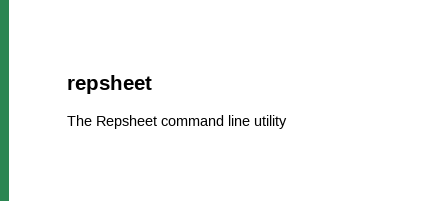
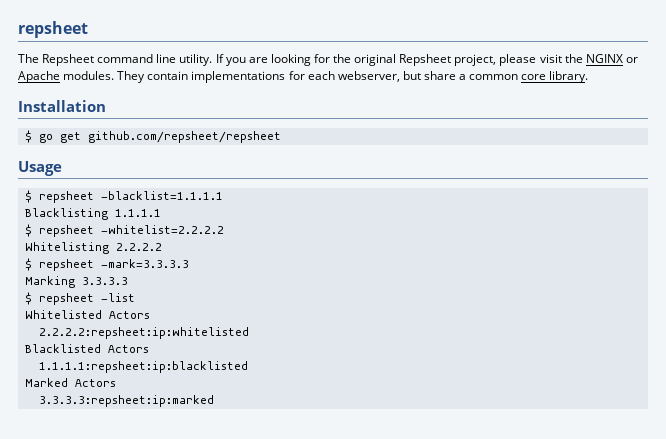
- The Repsheet command line utility
+ The Repsheet command line utility. If you are looking for the original Repsheet project, please visit the NGINX or Apache modules. They contain implementations for each webserver, but share a common core library.
+ Installation
+ $ go get github.com/repsheet/repsheet
+ Usage
+ $ repsheet -blacklist=1.1.1.1
+ Blacklisting 1.1.1.1
+ $ repsheet -whitelist=2.2.2.2
+ Whitelisting 2.2.2.2
+ $ repsheet -mark=3.3.3.3
+ Marking 3.3.3.3
+ $ repsheet -list
+ Whitelisted Actors
+ 2.2.2.2:repsheet:ip:whitelisted
+ Blacklisted Actors
+ 1.1.1.1:repsheet:ip:blacklisted
+ Marked Actors
+ 3.3.3.3:repsheet:ip:marked

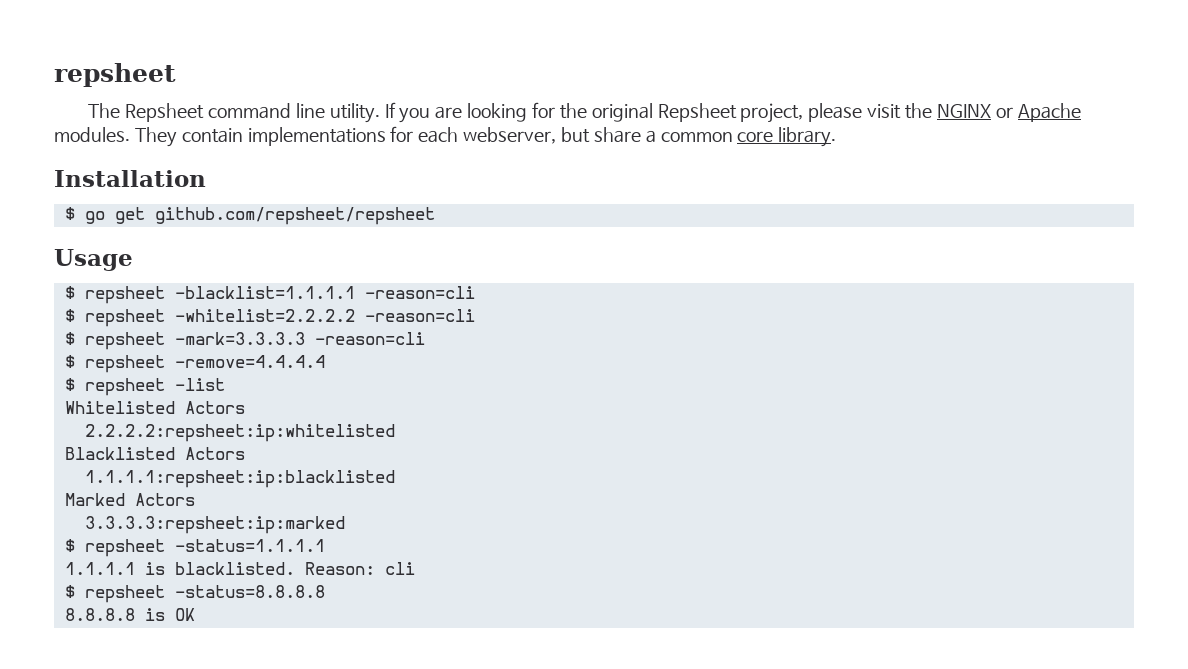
- $ repsheet -blacklist=1.1.1.1
- Blacklisting 1.1.1.1
+ $ repsheet -blacklist=1.1.1.1 -reason=cli
- $ repsheet -whitelist=2.2.2.2
- Whitelisting 2.2.2.2
+ $ repsheet -whitelist=2.2.2.2 -reason=cli
- $ repsheet -mark=3.3.3.3
- Marking 3.3.3.3
+ $ repsheet -mark=3.3.3.3 -reason=cli
+ $ repsheet -remove=4.4.4.4
+ $ repsheet -status=1.1.1.1
+ 1.1.1.1 is blacklisted. Reason: cli
+ $ repsheet -status=8.8.8.8
+ 8.8.8.8 is OK

